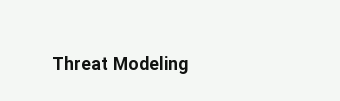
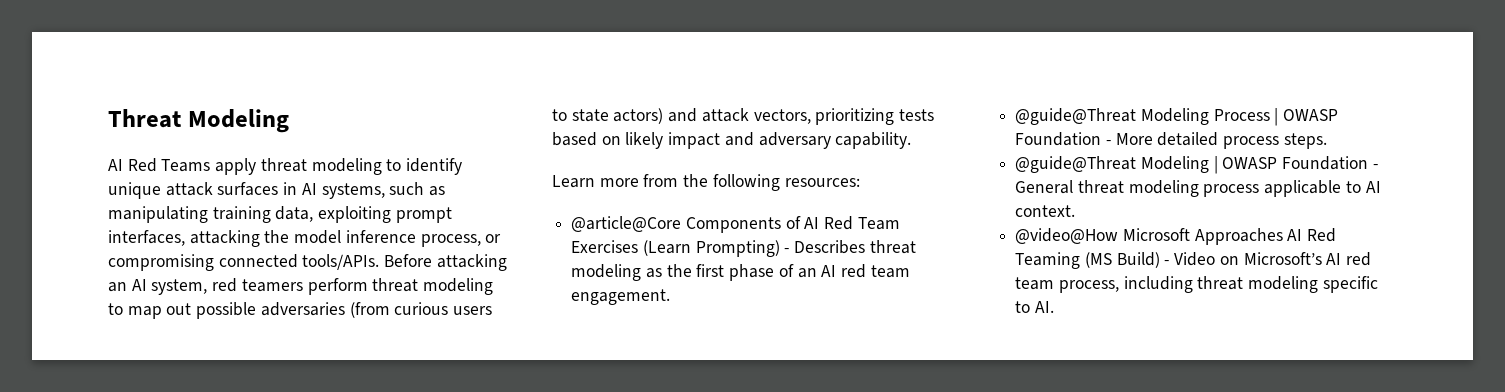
+ AI Red Teams apply threat modeling to identify unique attack surfaces in AI systems, such as manipulating training data, exploiting prompt interfaces, attacking the model inference process, or compromising connected tools/APIs. Before attacking an AI system, red teamers perform threat modeling to map out possible adversaries (from curious users to state actors) and attack vectors, prioritizing tests based on likely impact and adversary capability.
+ Learn more from the following resources:
+ @article@Core Components of AI Red Team Exercises (Learn Prompting) - Describes threat modeling as the first phase of an AI red team engagement.
+ @guide@Threat Modeling Process | OWASP Foundation - More detailed process steps.
+ @guide@Threat Modeling | OWASP Foundation - General threat modeling process applicable to AI context.
+ @video@How Microsoft Approaches AI Red Teaming (MS Build) - Video on Microsoft’s AI red team process, including threat modeling specific to AI.

